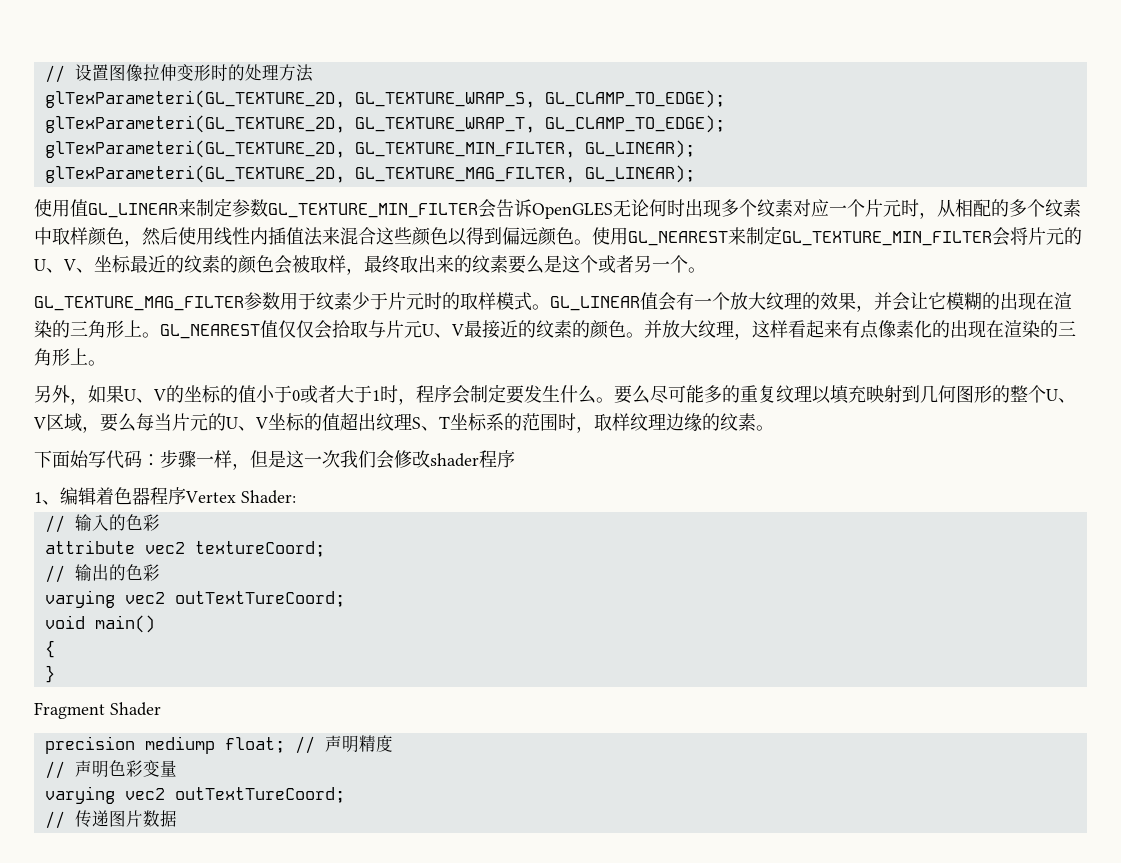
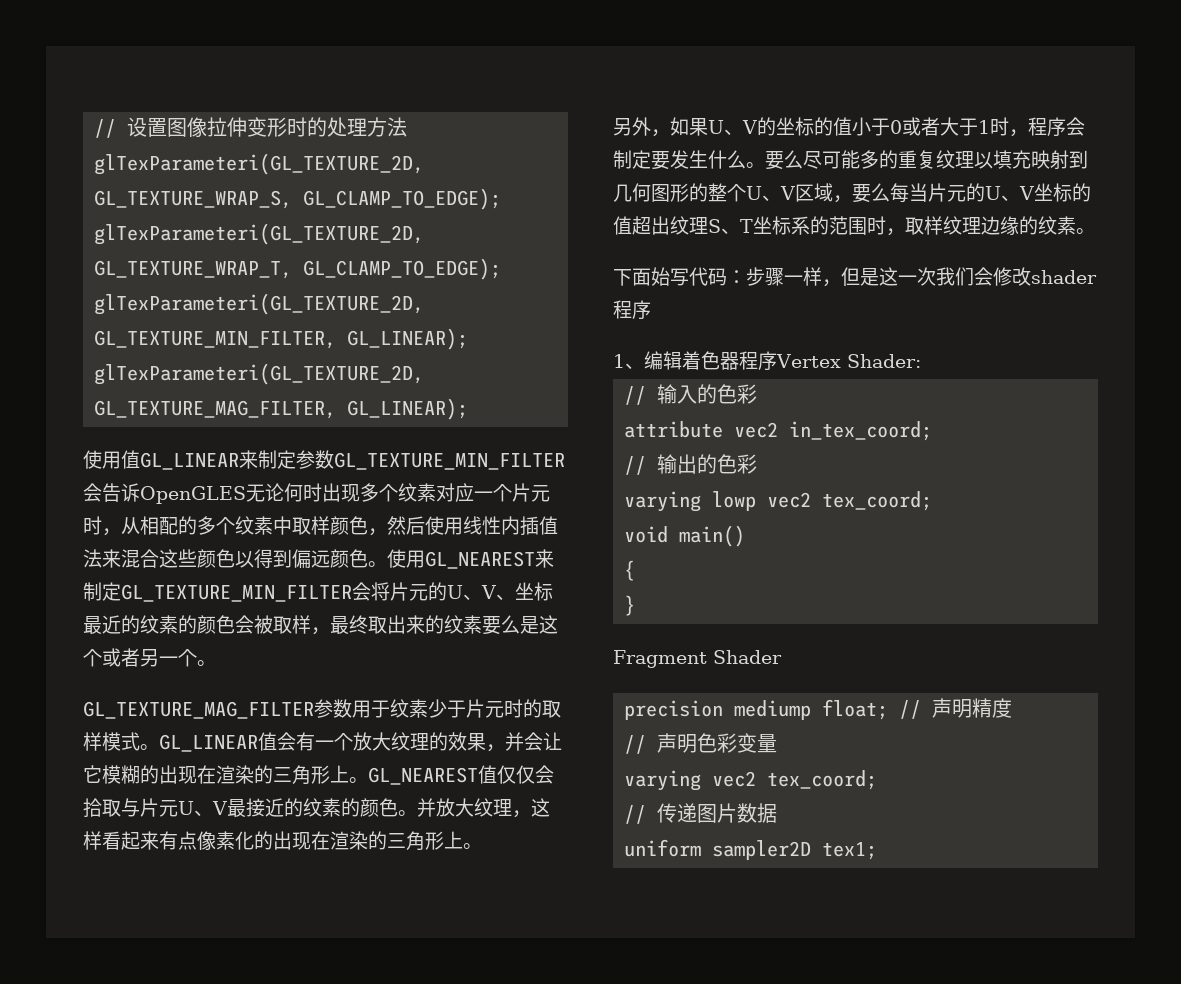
- attribute vec2 textureCoord;
+ attribute vec2 in_tex_coord;
  // 输出的色彩
- varying vec2 outTextTureCoord;
+ varying lowp vec2 tex_coord;
  // 声明色彩变量
- varying vec2 outTextTureCoord;
+ varying vec2 tex_coord;
+ uniform sampler2D tex1;

